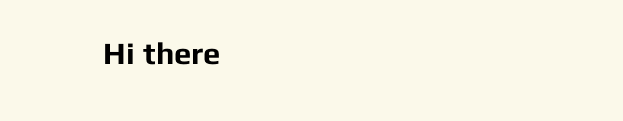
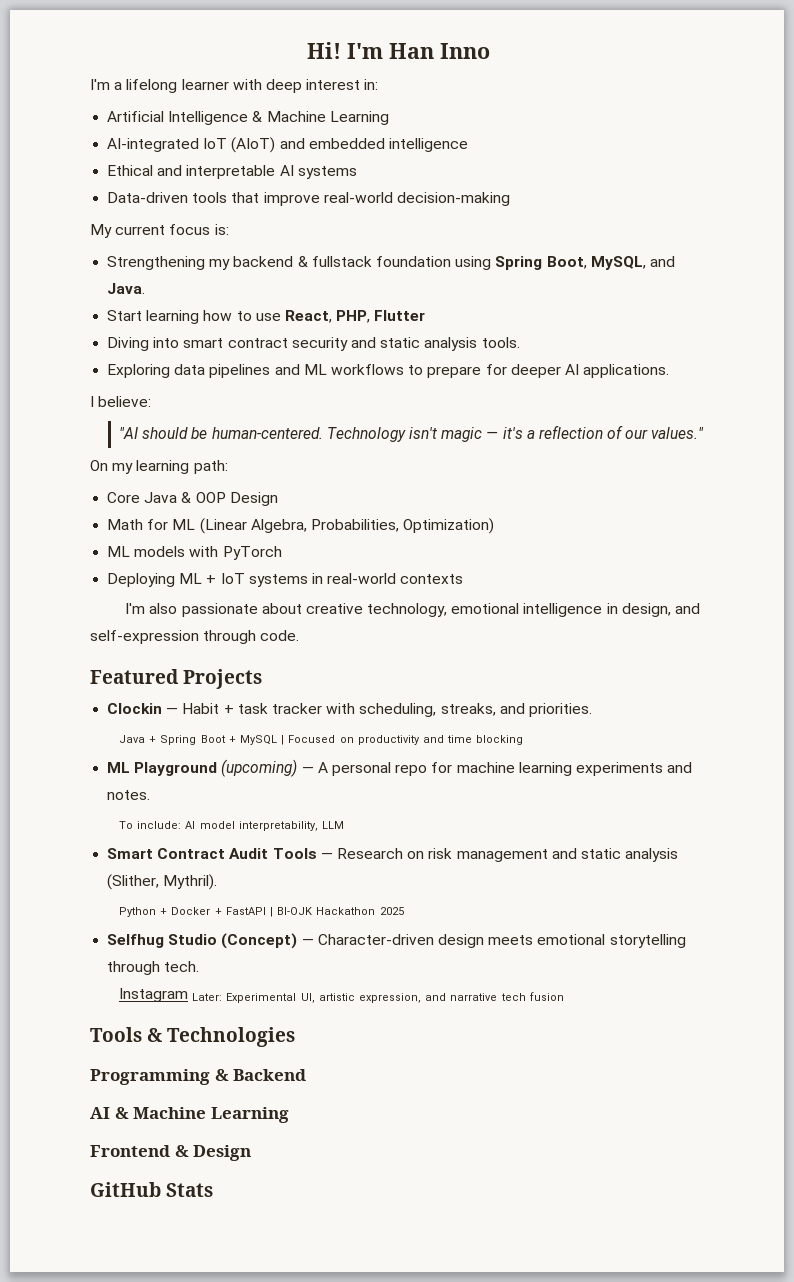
- Hi there
+ Hi! I'm Han Inno
+ I'm a lifelong learner with deep interest in:
+ Artificial Intelligence & Machine Learning
+ AI-integrated IoT (AIoT) and embedded intelligence
+ Ethical and interpretable AI systems
+ Data-driven tools that improve real-world decision-making
+ My current focus is:
+ Strengthening my backend & fullstack foundation using Spring Boot, MySQL, and Java.
+ Start learning how to use React, PHP, Flutter
+ Diving into smart contract security and static analysis tools.
+ Exploring data pipelines and ML workflows to prepare for deeper AI applications.
+ I believe:
+ "AI should be human-centered. Technology isn't magic — it's a reflection of our values."
+ On my learning path:
+ Core Java & OOP Design
+ Math for ML (Linear Algebra, Probabilities, Optimization)
+ ML models with PyTorch
+ Deploying ML + IoT systems in real-world contexts
+ I'm also passionate about creative technology, emotional intelligence in design, and self-expression through code.
+ Featured Projects
+ Clockin — Habit + task tracker with scheduling, streaks, and priorities.
+ Java + Spring Boot + MySQL | Focused on productivity and time blocking
+ ML Playground (upcoming) — A personal repo for machine learning experiments and notes.
+ To include: AI model interpretability, LLM
+ Smart Contract Audit Tools — Research on risk management and static analysis (Slither, Mythril).
+ Python + Docker + FastAPI | BI-OJK Hackathon 2025
+ Selfhug Studio (Concept) — Character-driven design meets emotional storytelling through tech.
+ Instagram Later: Experimental UI, artistic expression, and narrative tech fusion
+ Tools & Technologies
+ Programming & Backend
+ AI & Machine Learning
+ Frontend & Design
+ GitHub Stats

